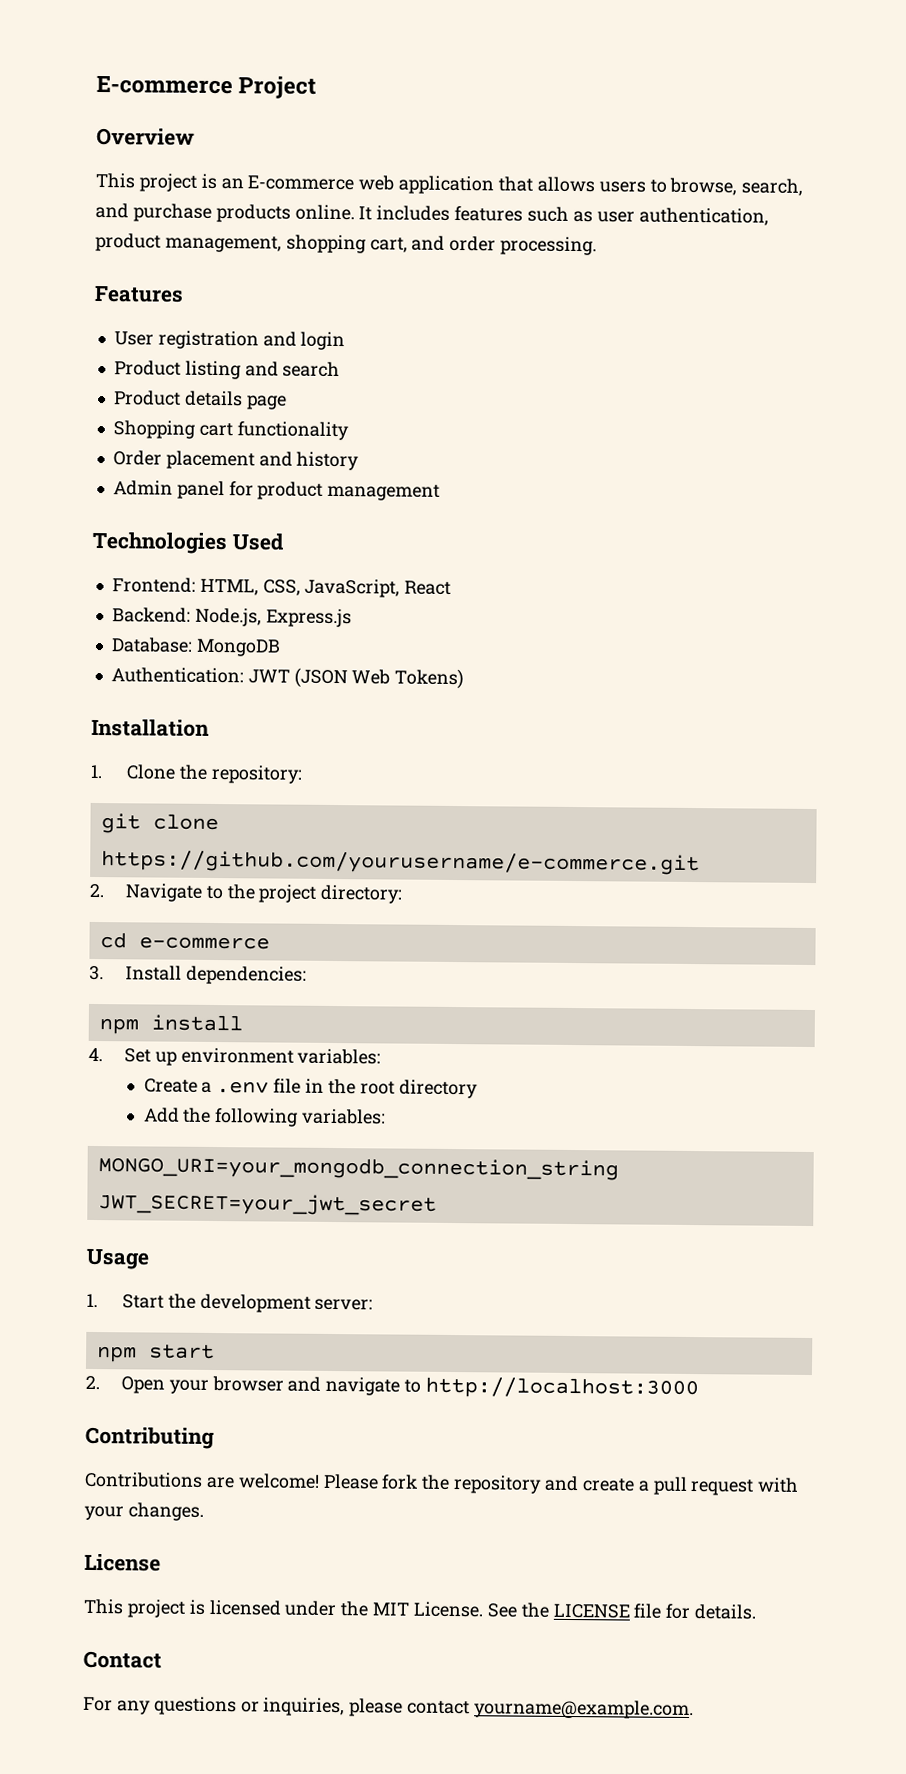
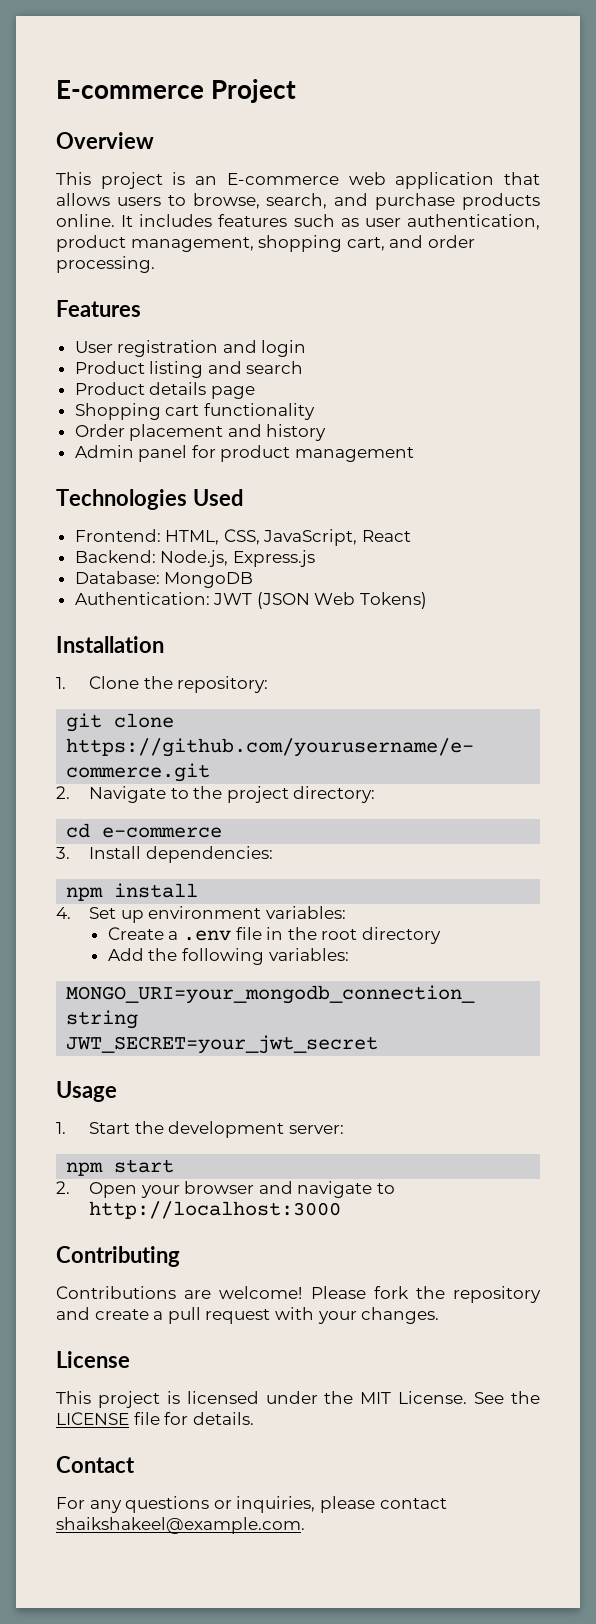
- For any questions or inquiries, please contact yourname@example.com.
+ For any questions or inquiries, please contact shaikshakeel@example.com.

